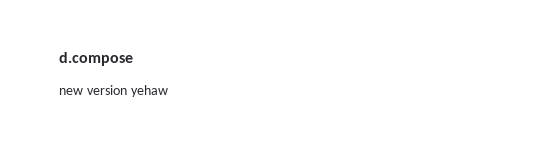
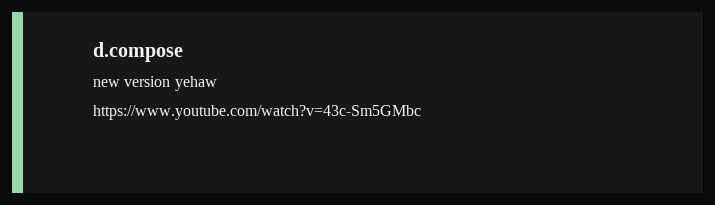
+ https://www.youtube.com/watch?v=43c-Sm5GMbc

